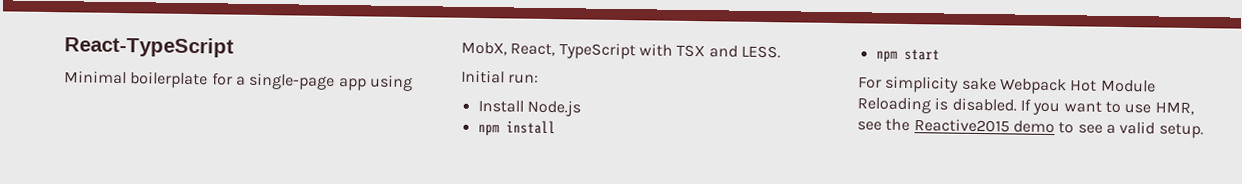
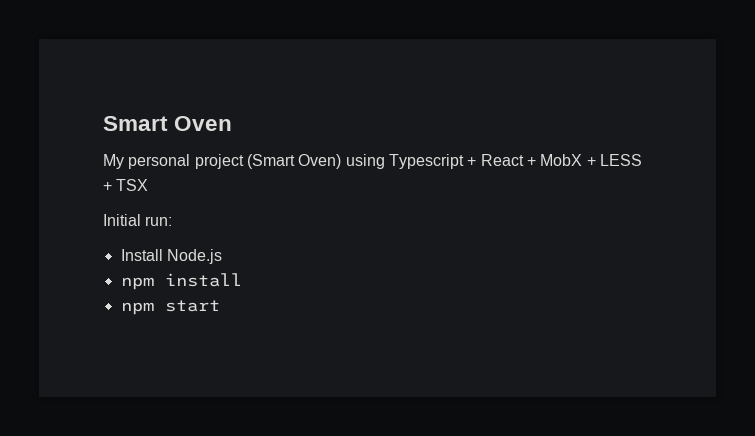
- React-TypeScript
- Minimal boilerplate for a single-page app using MobX, React, TypeScript with TSX and LESS.
+ Smart Oven
+ My personal project (Smart Oven) using Typescript + React + MobX + LESS + TSX
- For simplicity sake Webpack Hot Module Reloading is disabled. If you want to use HMR, see the Reactive2015 demo to see a valid setup.

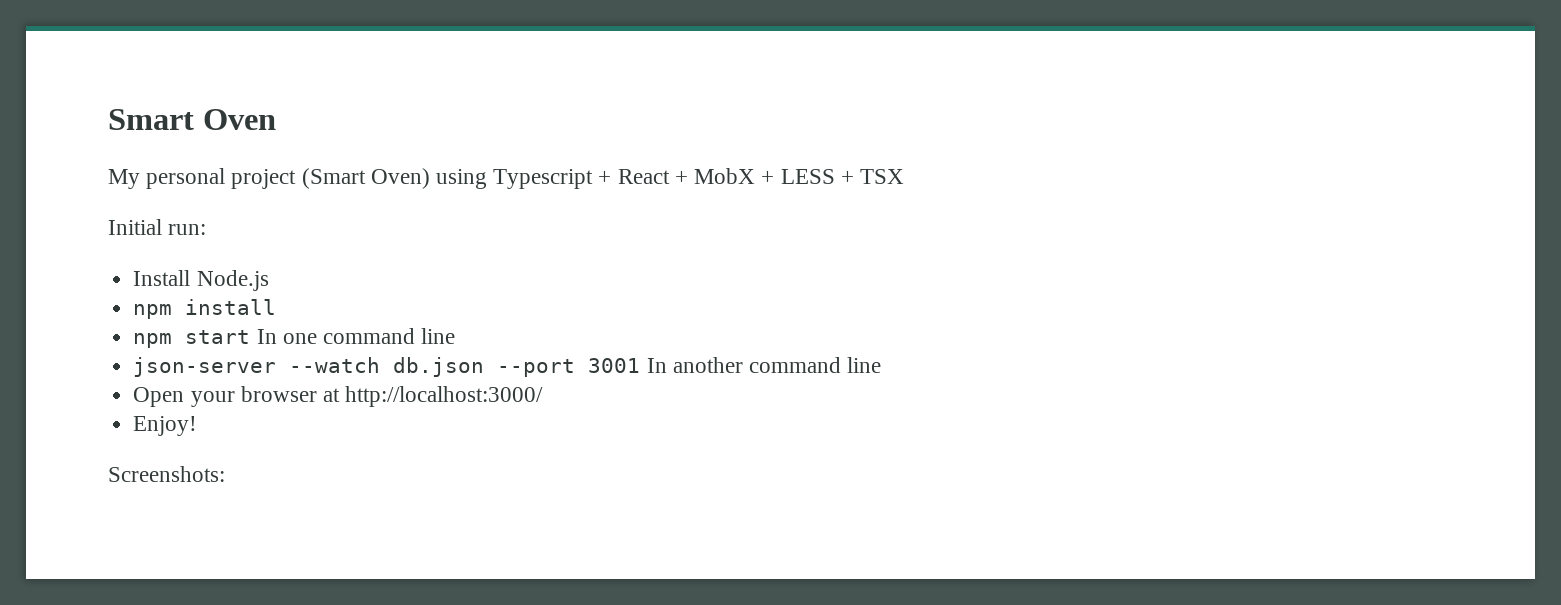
- npm start
+ npm start In one command line
+ json-server --watch db.json --port 3001 In another command line
+ Open your browser at http://localhost:3000/
+ Enjoy!
+ Screenshots:

